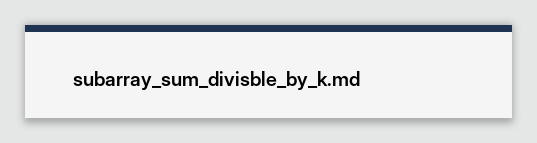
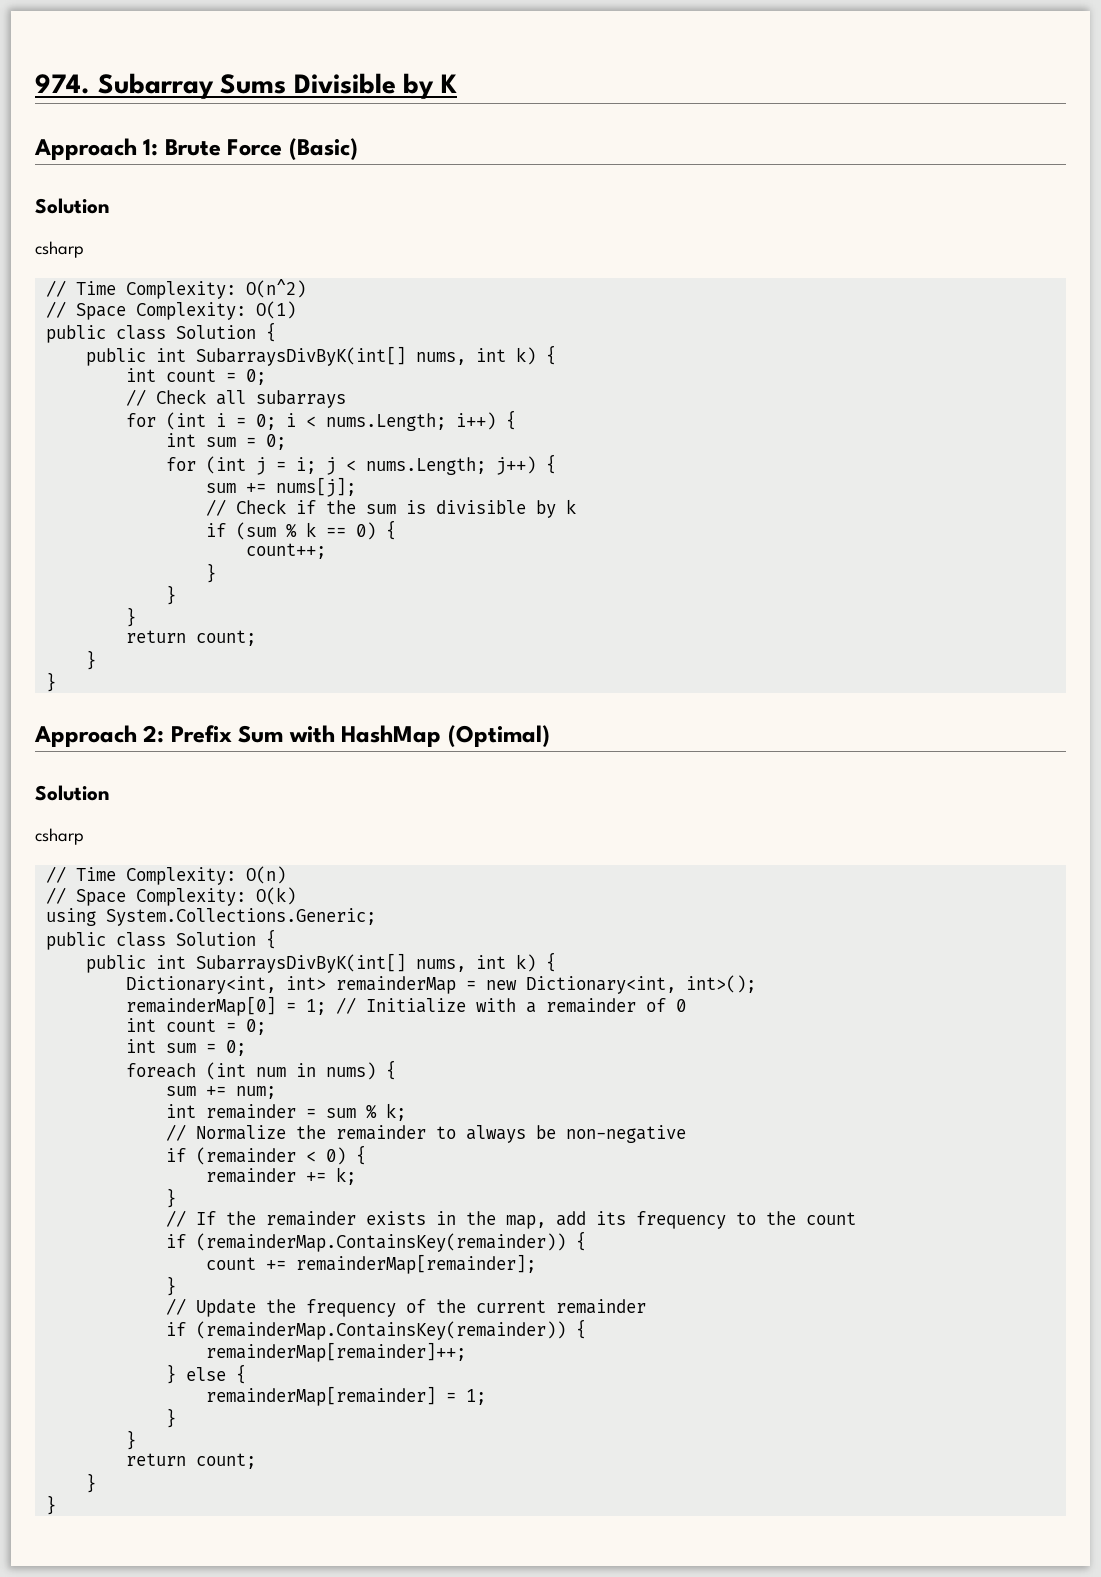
- subarray_sum_divisble_by_k.md
+ 974. Subarray Sums Divisible by K
+ Approach 1: Brute Force (Basic)
+ Solution
+ csharp
+ // Time Complexity: O(n^2)
+ // Space Complexity: O(1)
+ public class Solution {
+ public int SubarraysDivByK(int[] nums, int k) {
+ int count = 0;
+ // Check all subarrays
+ for (int i = 0; i < nums.Length; i++) {
+ int sum = 0;
+ for (int j = i; j < nums.Length; j++) {
+ sum += nums[j];
+ // Check if the sum is divisible by k
+ if (sum % k == 0) {
+ count++;
+ }
+ }
+ }
+ return count;
+ }
+ }
+ Approach 2: Prefix Sum with HashMap (Optimal)
+ Solution
+ csharp
+ // Time Complexity: O(n)
+ // Space Complexity: O(k)
+ using System.Collections.Generic;
+ public class Solution {
+ public int SubarraysDivByK(int[] nums, int k) {
+ Dictionary<int, int> remainderMap = new Dictionary<int, int>();
+ remainderMap[0] = 1; // Initialize with a remainder of 0
+ int count = 0;
+ int sum = 0;
+ foreach (int num in nums) {
+ sum += num;
+ int remainder = sum % k;
+ // Normalize the remainder to always be non-negative
+ if (remainder < 0) {
+ remainder += k;
+ }
+ // If the remainder exists in the map, add its frequency to the count
+ if (remainderMap.ContainsKey(remainder)) {
+ count += remainderMap[remainder];
+ }
+ // Update the frequency of the current remainder
+ if (remainderMap.ContainsKey(remainder)) {
+ remainderMap[remainder]++;
+ } else {
+ remainderMap[remainder] = 1;
+ }
+ }
+ return count;
+ }
+ }

